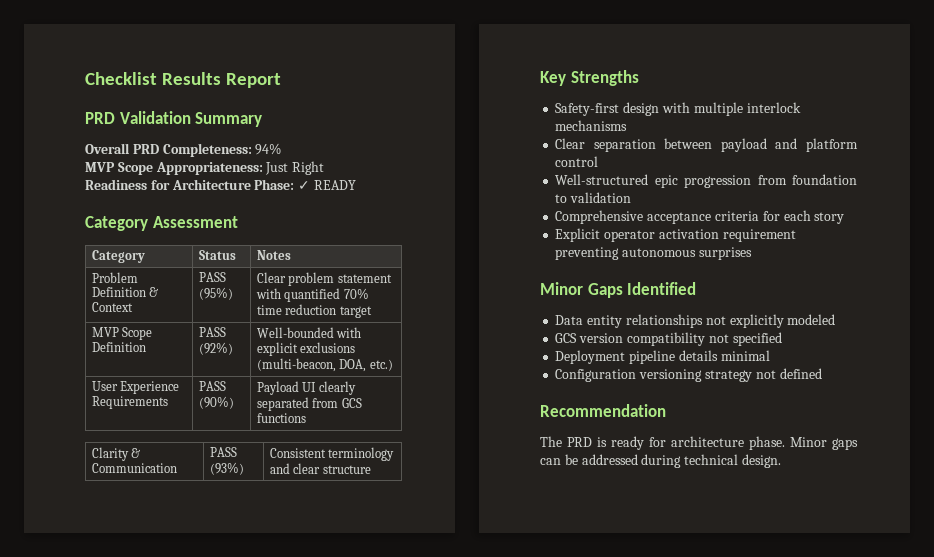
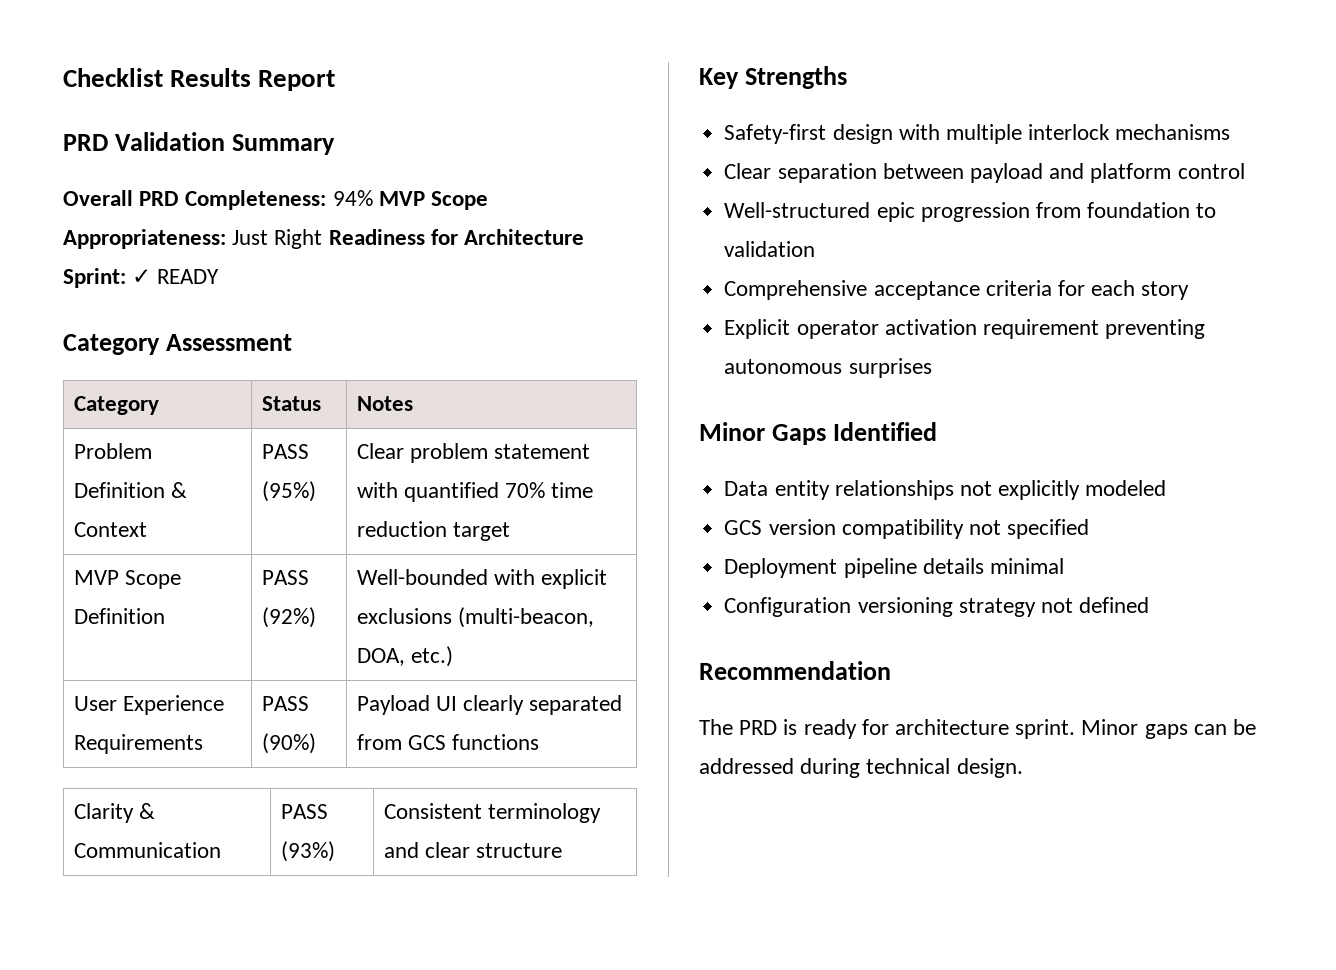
- Overall PRD Completeness: 94%
- MVP Scope Appropriateness: Just Right
- Readiness for Architecture Phase: ✓ READY
+ Overall PRD Completeness: 94% MVP Scope Appropriateness: Just Right Readiness for Architecture Sprint: ✓ READY
- The PRD is ready for architecture phase.
+ The PRD is ready for architecture sprint.

